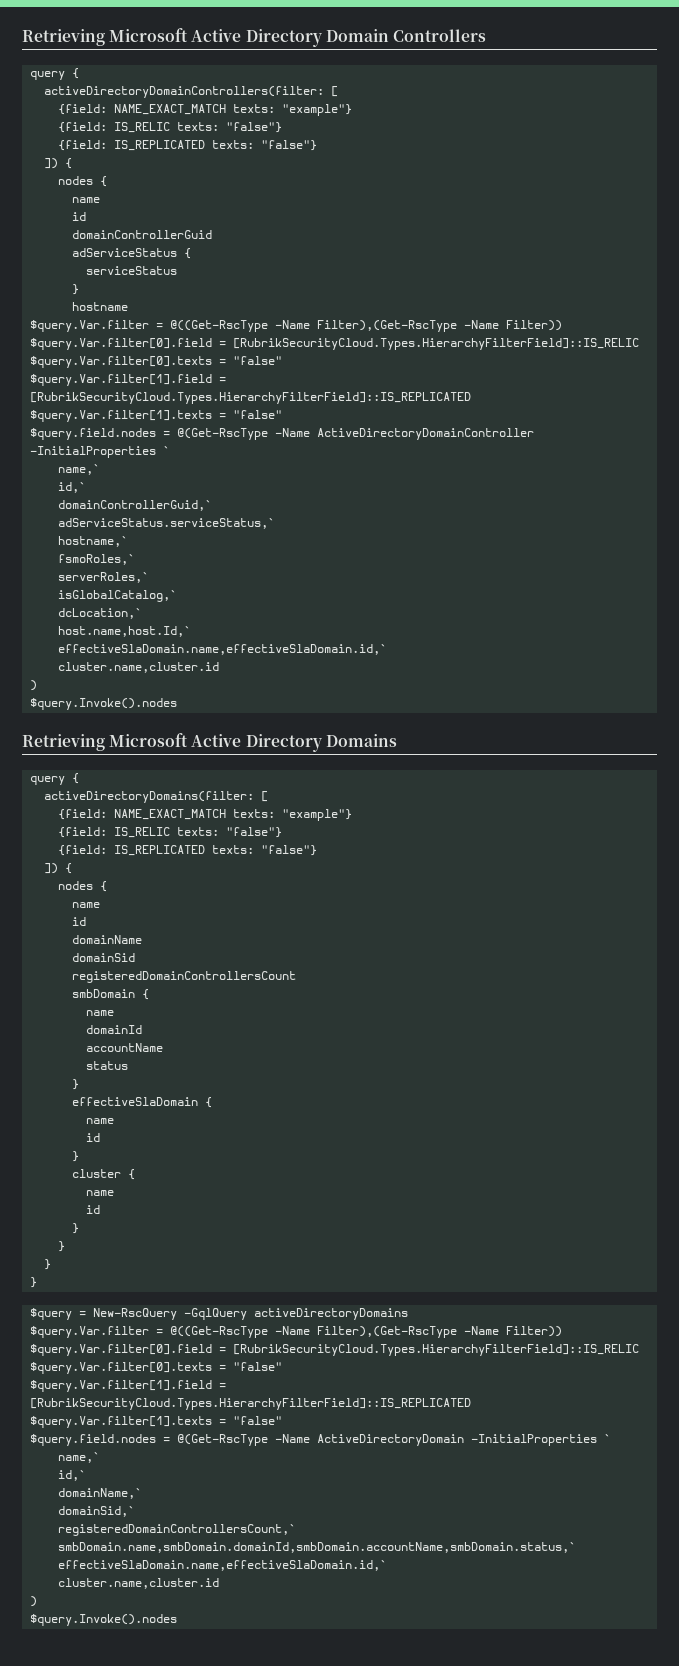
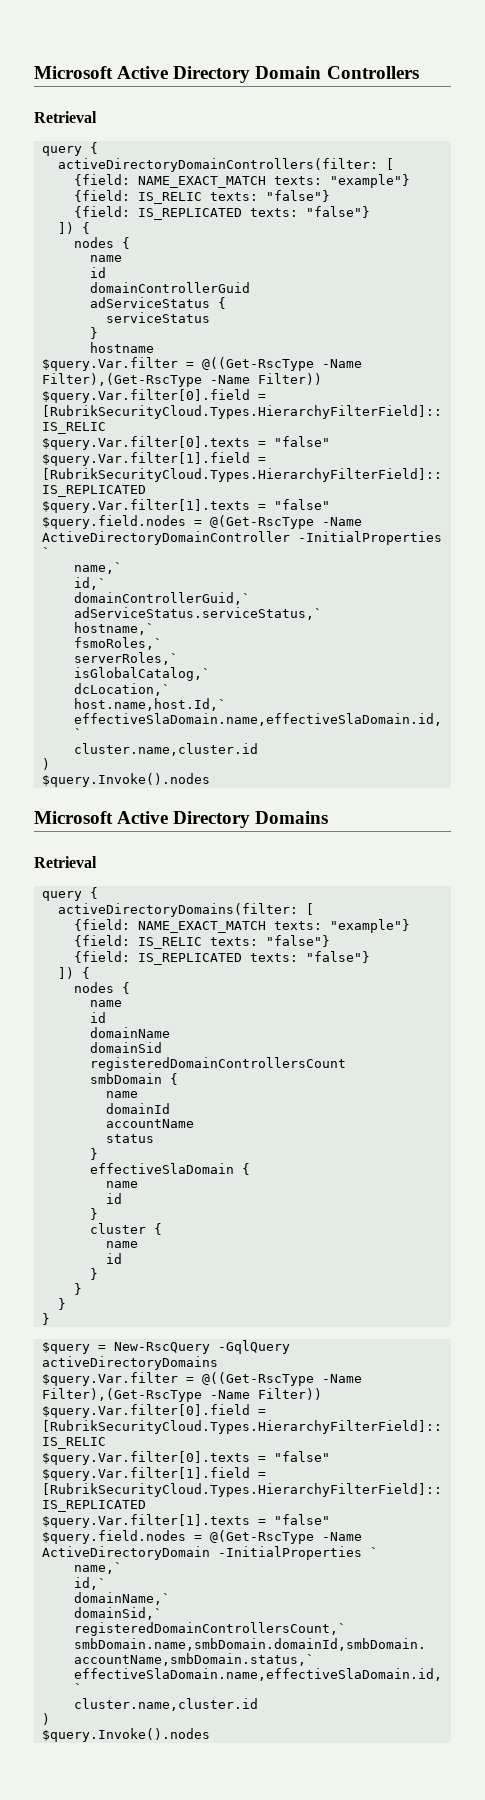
- Retrieving Microsoft Active Directory Domain Controllers
+ Microsoft Active Directory Domain Controllers
+ Retrieval
- Retrieving Microsoft Active Directory Domains
+ Microsoft Active Directory Domains
+ Retrieval

